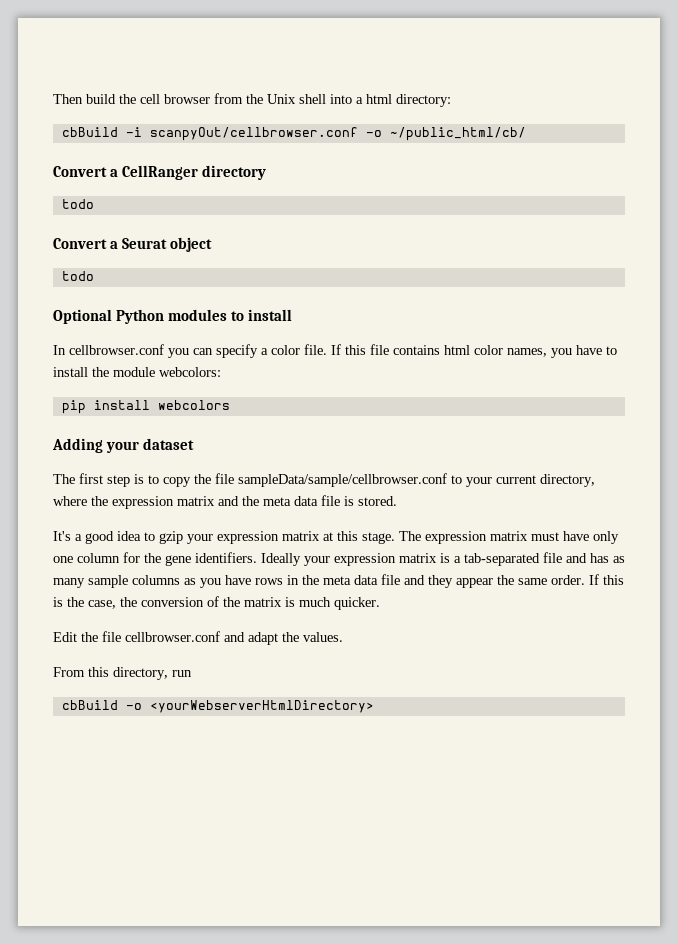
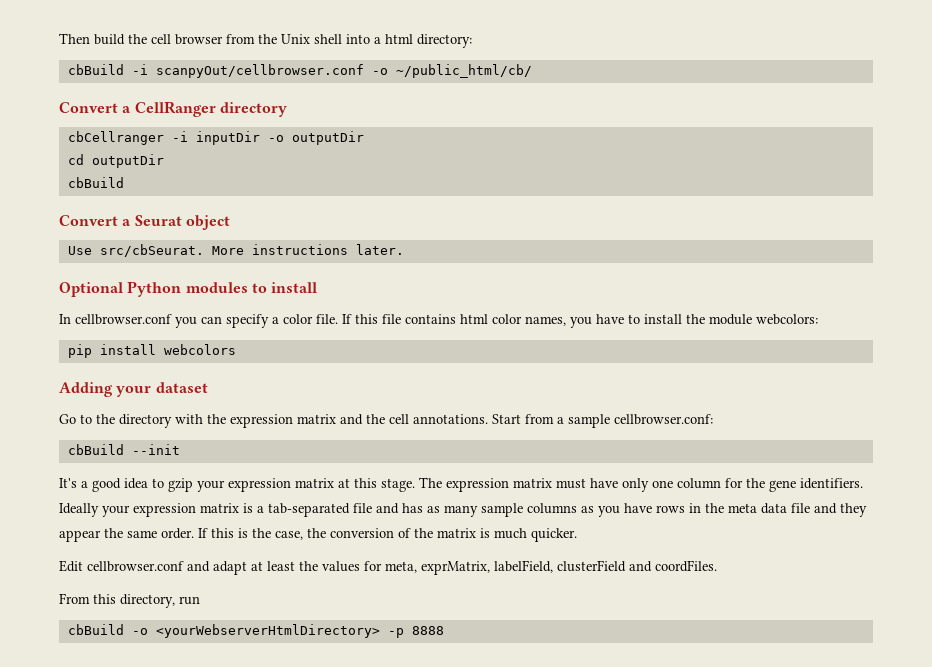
  Convert a CellRanger directory
- todo
+ cbCellranger -i inputDir -o outputDir
+ cd outputDir
+ cbBuild
  Convert a Seurat object
- todo
+ Use src/cbSeurat. More instructions later.
- The first step is to copy the file sampleData/sample/cellbrowser.conf to your current directory, where the expression matrix and the meta data file is stored.
+ Go to the directory with the expression matrix and the cell annotations. Start from a sample cellbrowser.conf:
+ cbBuild --init
- Edit the file cellbrowser.conf and adapt the values.
+ Edit cellbrowser.conf and adapt at least the values for meta, exprMatrix, labelField, clusterField and coordFiles.
- cbBuild -o <yourWebserverHtmlDirectory>
+ cbBuild -o <yourWebserverHtmlDirectory> -p 8888

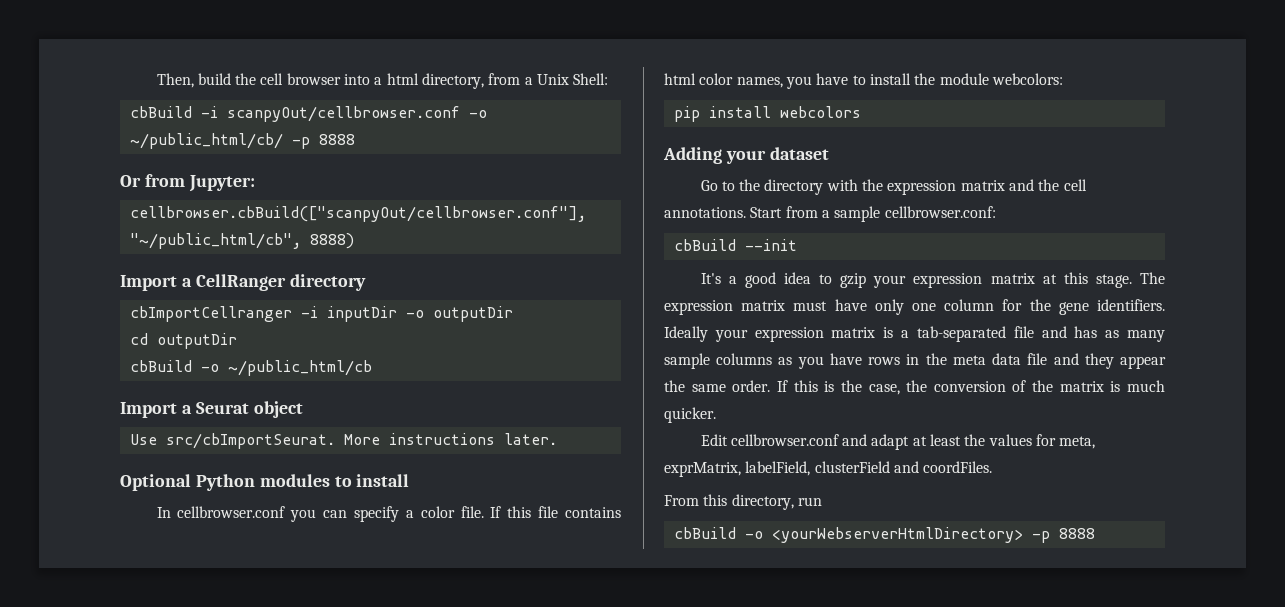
- Then build the cell browser from the Unix shell into a html directory:
+ Then, build the cell browser into a html directory, from a Unix Shell:
- cbBuild -i scanpyOut/cellbrowser.conf -o ~/public_html/cb/
- Convert a CellRanger directory
+ cbBuild -i scanpyOut/cellbrowser.conf -o ~/public_html/cb/ -p 8888
+ Or from Jupyter:
+ cellbrowser.cbBuild(["scanpyOut/cellbrowser.conf"], "~/public_html/cb", 8888)
+ Import a CellRanger directory
- cbCellranger -i inputDir -o outputDir
+ cbImportCellranger -i inputDir -o outputDir
  cd outputDir
- cbBuild
- Convert a Seurat object
+ cbBuild -o ~/public_html/cb
+ Import a Seurat object
- Use src/cbSeurat.
+ Use src/cbImportSeurat.

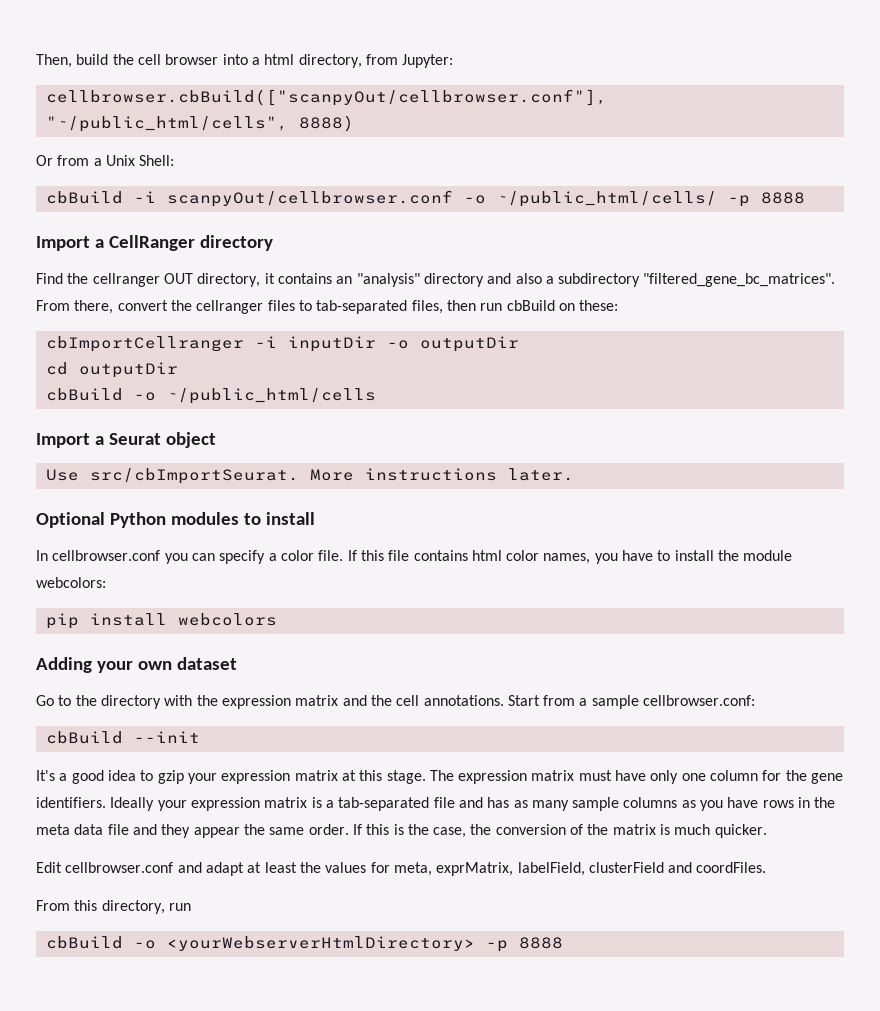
- Then, build the cell browser into a html directory, from a Unix Shell:
+ Then, build the cell browser into a html directory, from Jupyter:
+ cellbrowser.cbBuild(["scanpyOut/cellbrowser.conf"], "~/public_html/cells", 8888)
+ Or from a Unix Shell:
- cbBuild -i scanpyOut/cellbrowser.conf -o ~/public_html/cb/ -p 8888
+ cbBuild -i scanpyOut/cellbrowser.conf -o ~/public_html/cells/ -p 8888
- Or from Jupyter:
- cellbrowser.cbBuild(["scanpyOut/cellbrowser.conf"], "~/public_html/cb", 8888)
  Import a CellRanger directory
+ Find the cellranger OUT directory, it contains an "analysis" directory and also a subdirectory "filtered_gene_bc_matrices". From there, convert the cellranger files to tab-separated files, then run cbBuild on these:
- cbBuild -o ~/public_html/cb
+ cbBuild -o ~/public_html/cells
- Adding your dataset
+ Adding your own dataset

